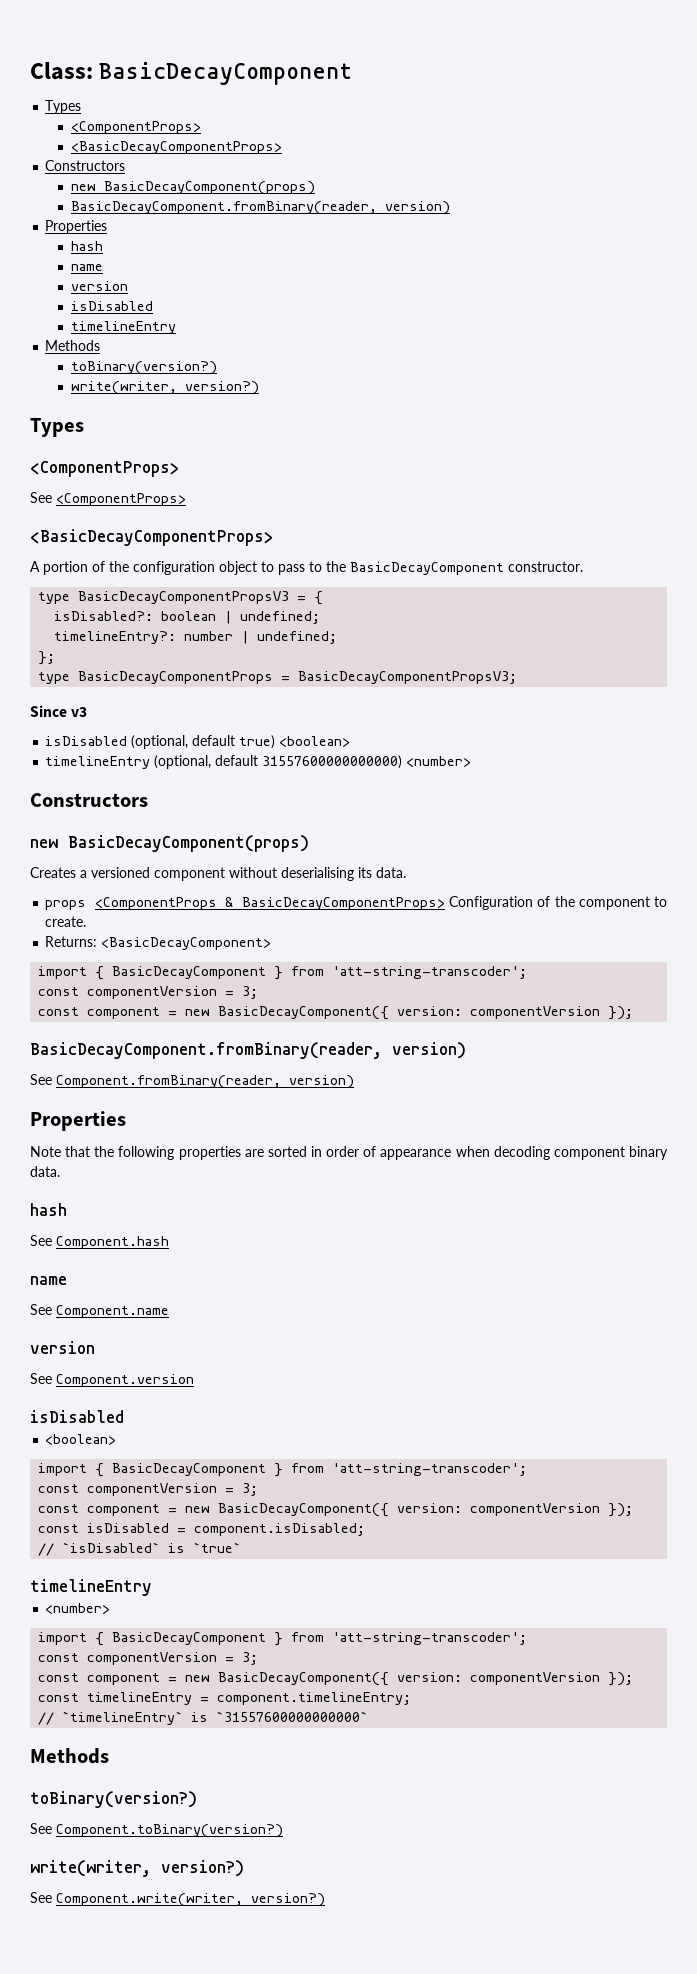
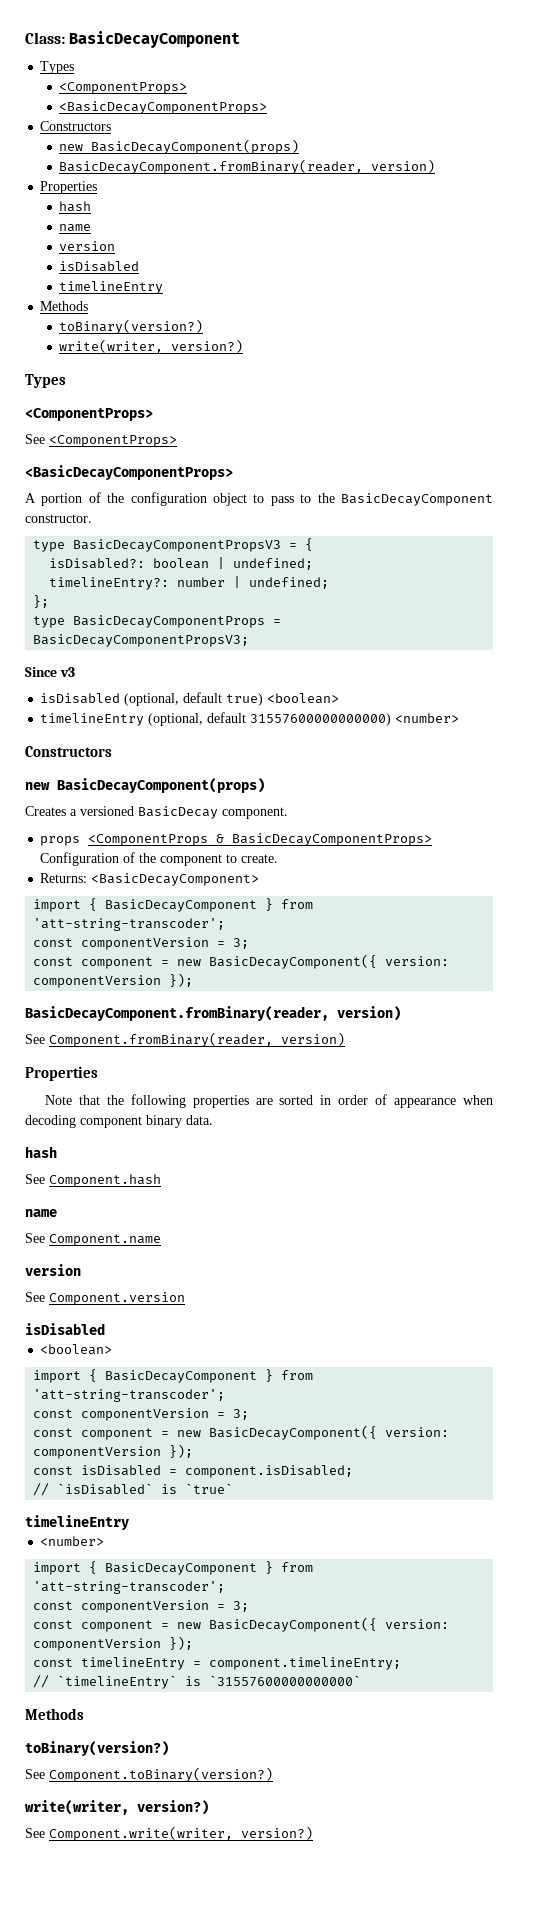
- Creates a versioned component without deserialising its data.
+ Creates a versioned BasicDecay component.

